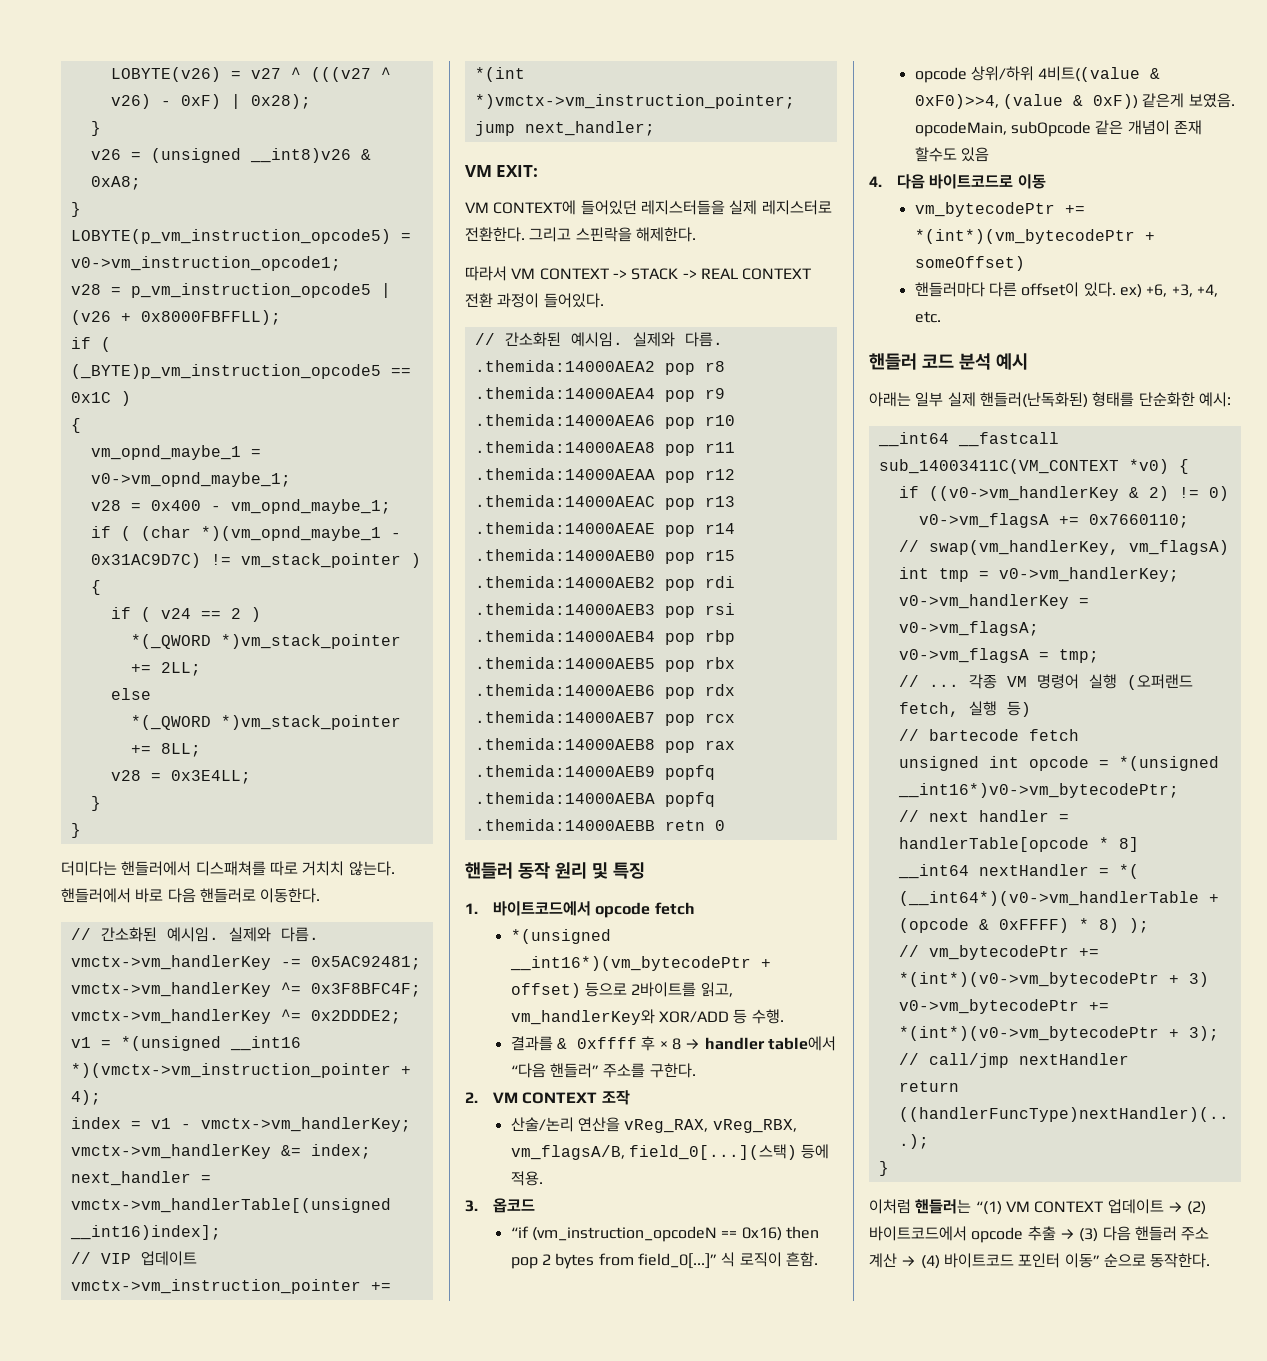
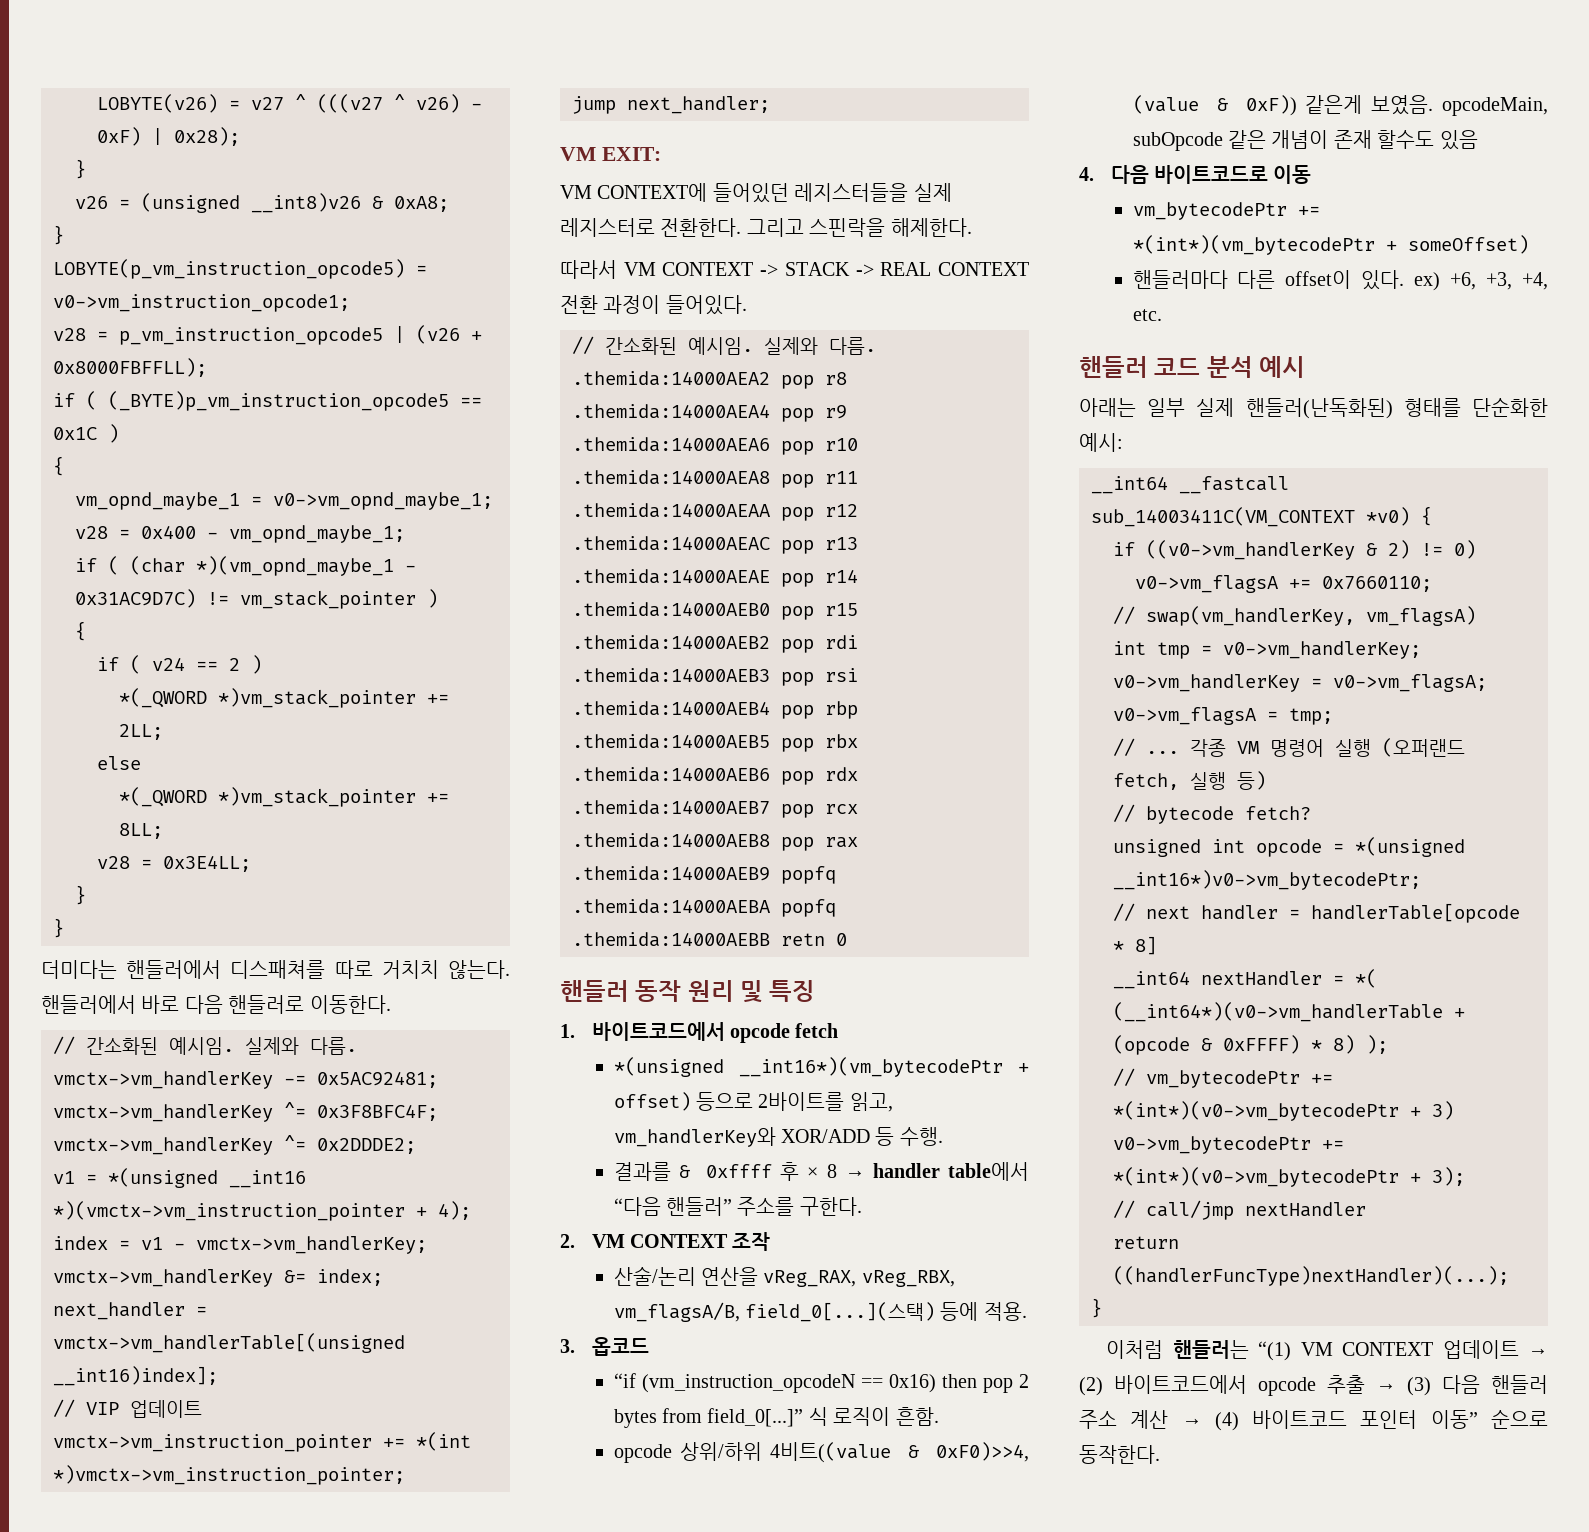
- // bartecode fetch
+ // bytecode fetch?

